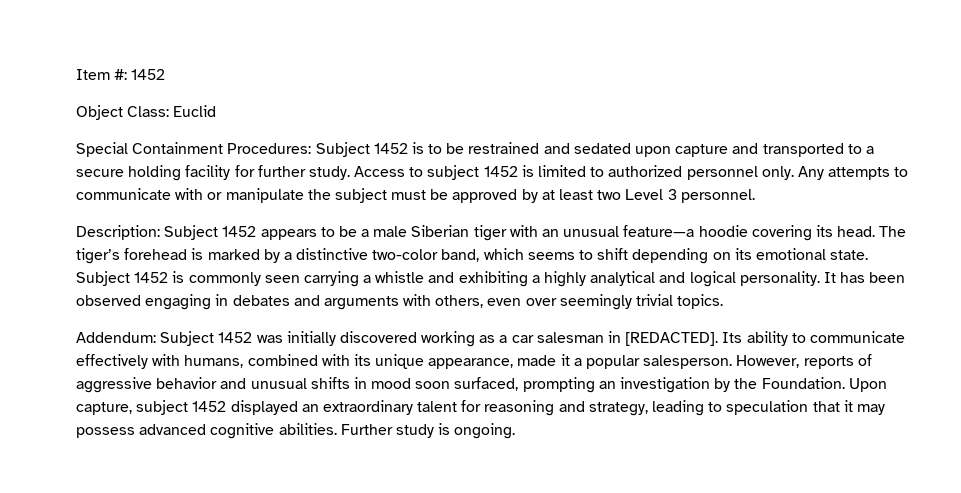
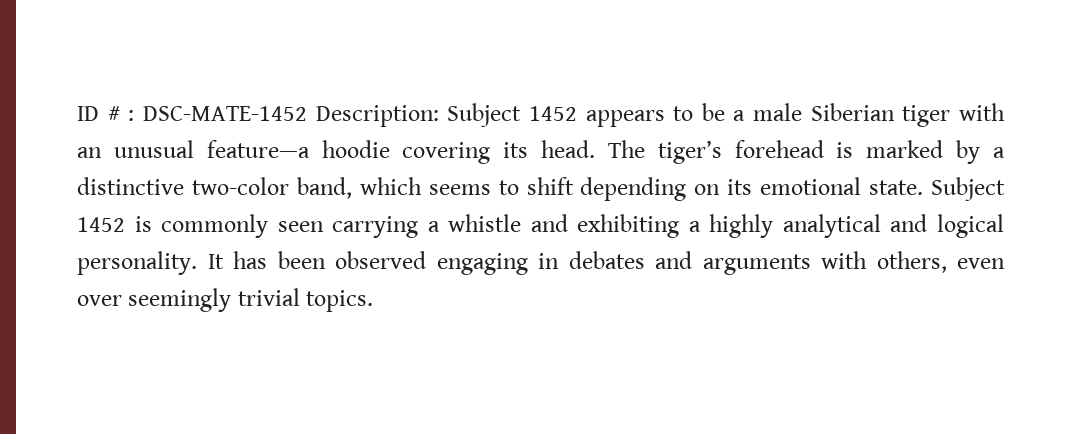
- Item #: 1452
- Object Class: Euclid
- Special Containment Procedures: Subject 1452 is to be restrained and sedated upon capture and transported to a secure holding facility for further study. Access to subject 1452 is limited to authorized personnel only. Any attempts to communicate with or manipulate the subject must be approved by at least two Level 3 personnel.
- Description: Subject 1452 appears to be a male Siberian tiger with an unusual feature—a hoodie covering its head.
+ ID # : DSC-MATE-1452 Description: Subject 1452 appears to be a male Siberian tiger with an unusual feature—a hoodie covering its head.
- Addendum: Subject 1452 was initially discovered working as a car salesman in [REDACTED]. Its ability to communicate effectively with humans, combined with its unique appearance, made it a popular salesperson. However, reports of aggressive behavior and unusual shifts in mood soon surfaced, prompting an investigation by the Foundation. Upon capture, subject 1452 displayed an extraordinary talent for reasoning and strategy, leading to speculation that it may possess advanced cognitive abilities. Further study is ongoing.

